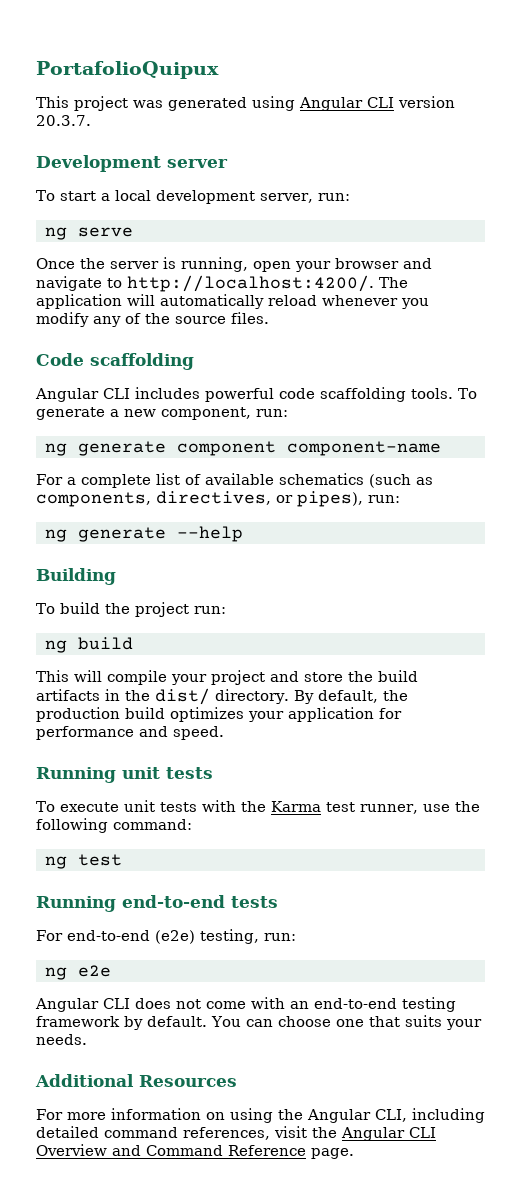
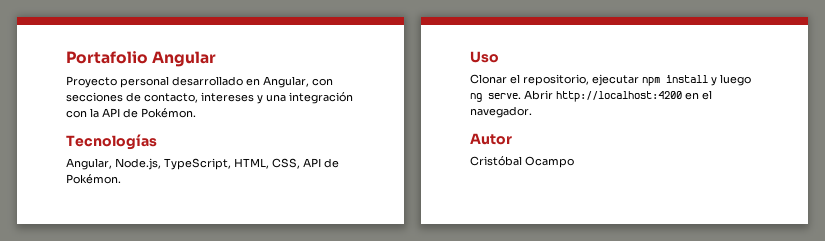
- PortafolioQuipux
- This project was generated using Angular CLI version 20.3.7.
- Development server
- To start a local development server, run:
- ng serve
- Once the server is running, open your browser and navigate to http://localhost:4200/. The application will automatically reload whenever you modify any of the source files.
- Code scaffolding
- Angular CLI includes powerful code scaffolding tools. To generate a new component, run:
- ng generate component component-name
- For a complete list of available schematics (such as components, directives, or pipes), run:
- ng generate --help
- Building
- To build the project run:
- ng build
- This will compile your project and store the build artifacts in the dist/ directory. By default, the production build optimizes your application for performance and speed.
- Running unit tests
- To execute unit tests with the Karma test runner, use the following command:
- ng test
- Running end-to-end tests
- For end-to-end (e2e) testing, run:
- ng e2e
- Angular CLI does not come with an end-to-end testing framework by default. You can choose one that suits your needs.
- Additional Resources
- For more information on using the Angular CLI, including detailed command references, visit the Angular CLI Overview and Command Reference page.
+ Portafolio Angular
+ Proyecto personal desarrollado en Angular, con secciones de contacto, intereses y una integración con la API de Pokémon.
+ Tecnologías
+ Angular, Node.js, TypeScript, HTML, CSS, API de Pokémon.
+ Uso
+ Clonar el repositorio, ejecutar npm install y luego ng serve. Abrir http://localhost:4200 en el navegador.
+ Autor
+ Cristóbal Ocampo

